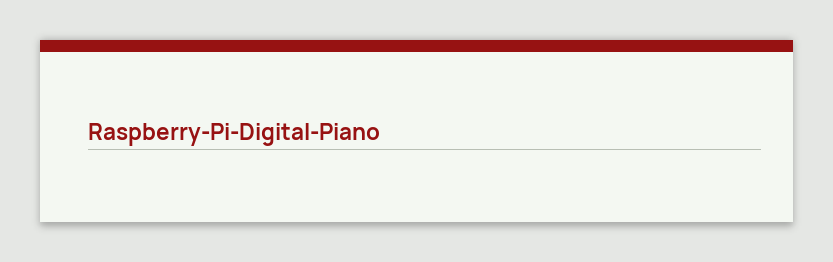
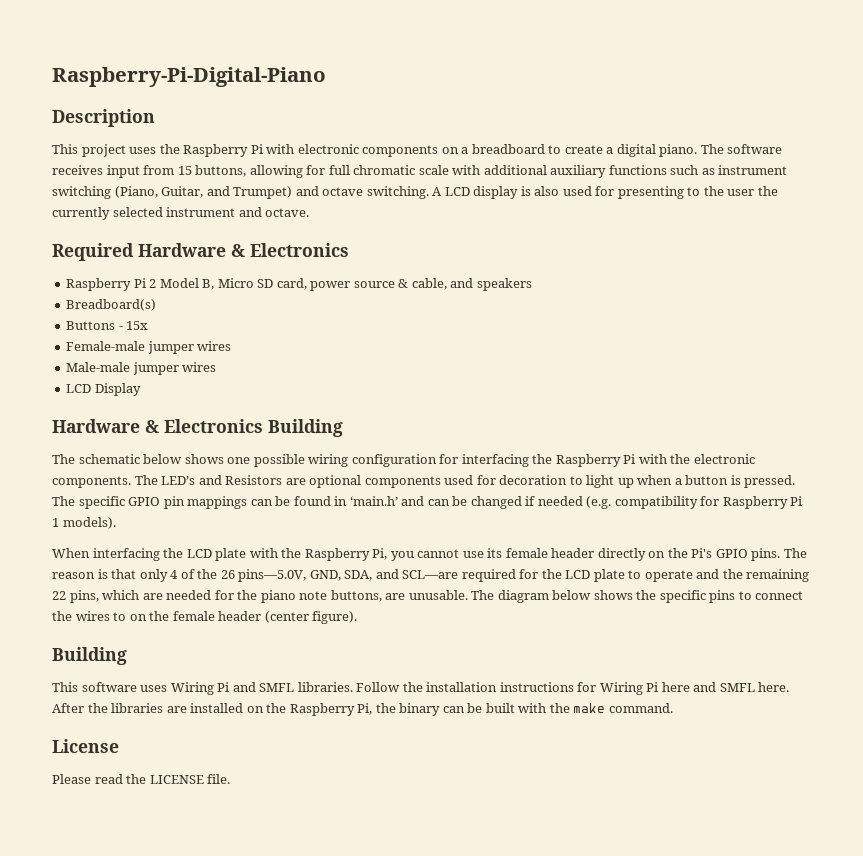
+ Description
+ This project uses the Raspberry Pi with electronic components on a breadboard to create a digital piano. The software receives input from 15 buttons, allowing for full chromatic scale with additional auxiliary functions such as instrument switching (Piano, Guitar, and Trumpet) and octave switching. A LCD display is also used for presenting to the user the currently selected instrument and octave.
+ Required Hardware & Electronics
+ Raspberry Pi 2 Model B, Micro SD card, power source & cable, and speakers
+ Breadboard(s)
+ Buttons - 15x
+ Female-male jumper wires
+ Male-male jumper wires
+ LCD Display
+ Hardware & Electronics Building
+ The schematic below shows one possible wiring configuration for interfacing the Raspberry Pi with the electronic components. The LED’s and Resistors are optional components used for decoration to light up when a button is pressed. The specific GPIO pin mappings can be found in ‘main.h’ and can be changed if needed (e.g. compatibility for Raspberry Pi 1 models).
+ When interfacing the LCD plate with the Raspberry Pi, you cannot use its female header directly on the Pi's GPIO pins. The reason is that only 4 of the 26 pins—5.0V, GND, SDA, and SCL—are required for the LCD plate to operate and the remaining 22 pins, which are needed for the piano note buttons, are unusable. The diagram below shows the specific pins to connect the wires to on the female header (center figure).
+ Building
+ This software uses Wiring Pi and SMFL libraries. Follow the installation instructions for Wiring Pi here and SMFL here. After the libraries are installed on the Raspberry Pi, the binary can be built with the make command.
+ License
+ Please read the LICENSE file.

